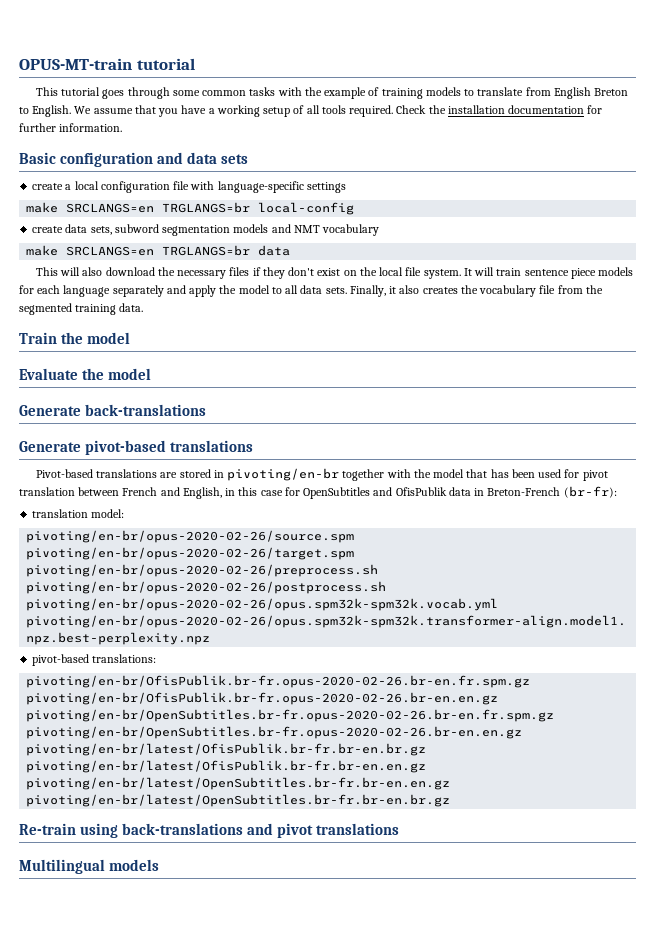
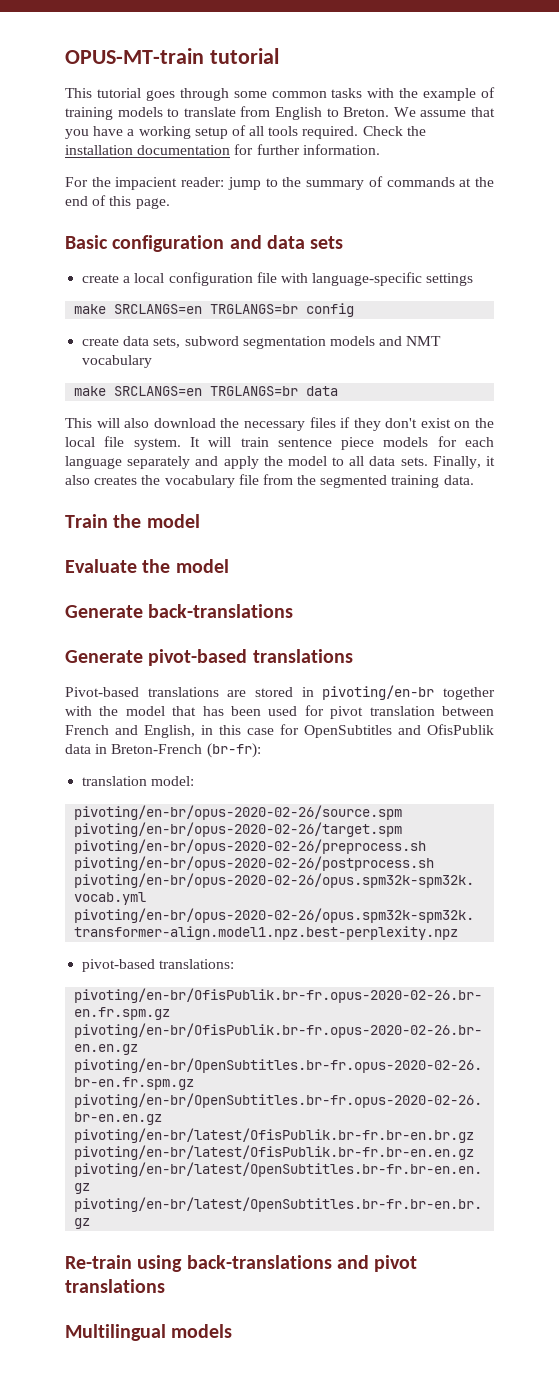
- This tutorial goes through some common tasks with the example of training models to translate from English Breton to English.
+ This tutorial goes through some common tasks with the example of training models to translate from English to Breton.
+ For the impacient reader: jump to the summary of commands at the end of this page.
- make SRCLANGS=en TRGLANGS=br local-config
+ make SRCLANGS=en TRGLANGS=br config

